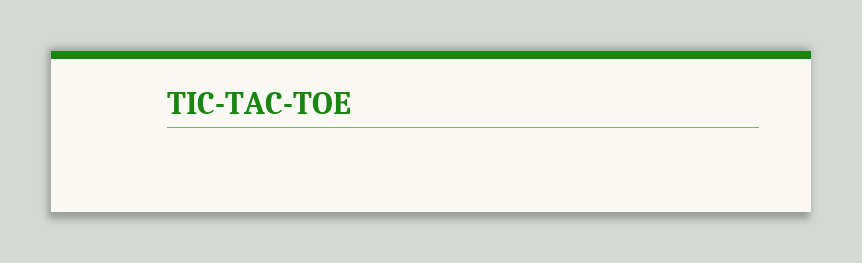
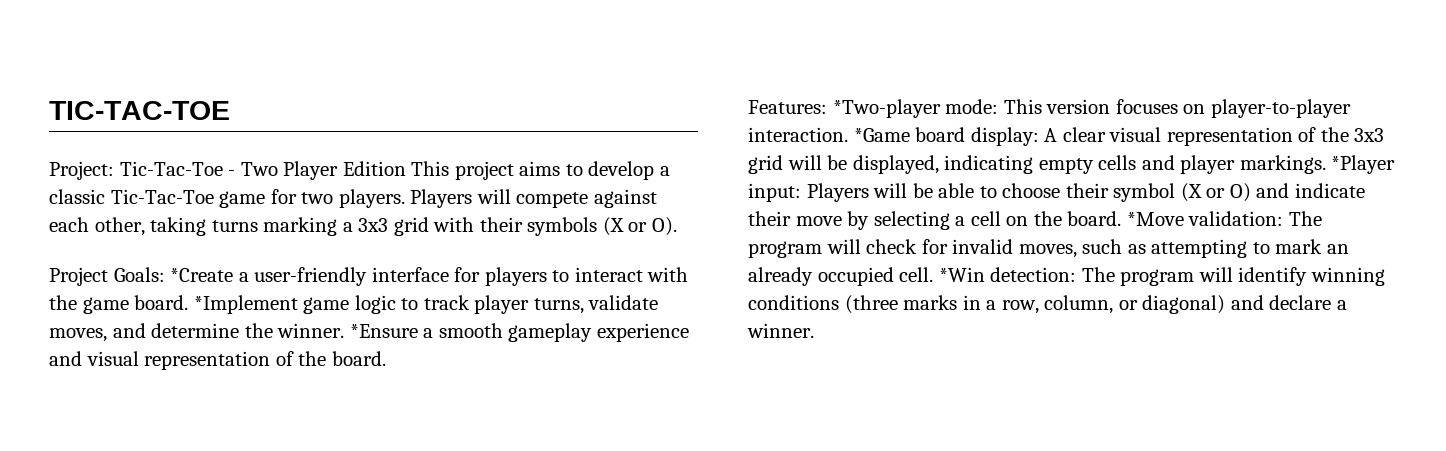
+ Project: Tic-Tac-Toe - Two Player Edition This project aims to develop a classic Tic-Tac-Toe game for two players. Players will compete against each other, taking turns marking a 3x3 grid with their symbols (X or O).
+ Project Goals: *Create a user-friendly interface for players to interact with the game board. *Implement game logic to track player turns, validate moves, and determine the winner. *Ensure a smooth gameplay experience and visual representation of the board.
+ Features: *Two-player mode: This version focuses on player-to-player interaction. *Game board display: A clear visual representation of the 3x3 grid will be displayed, indicating empty cells and player markings. *Player input: Players will be able to choose their symbol (X or O) and indicate their move by selecting a cell on the board. *Move validation: The program will check for invalid moves, such as attempting to mark an already occupied cell. *Win detection: The program will identify winning conditions (three marks in a row, column, or diagonal) and declare a winner.

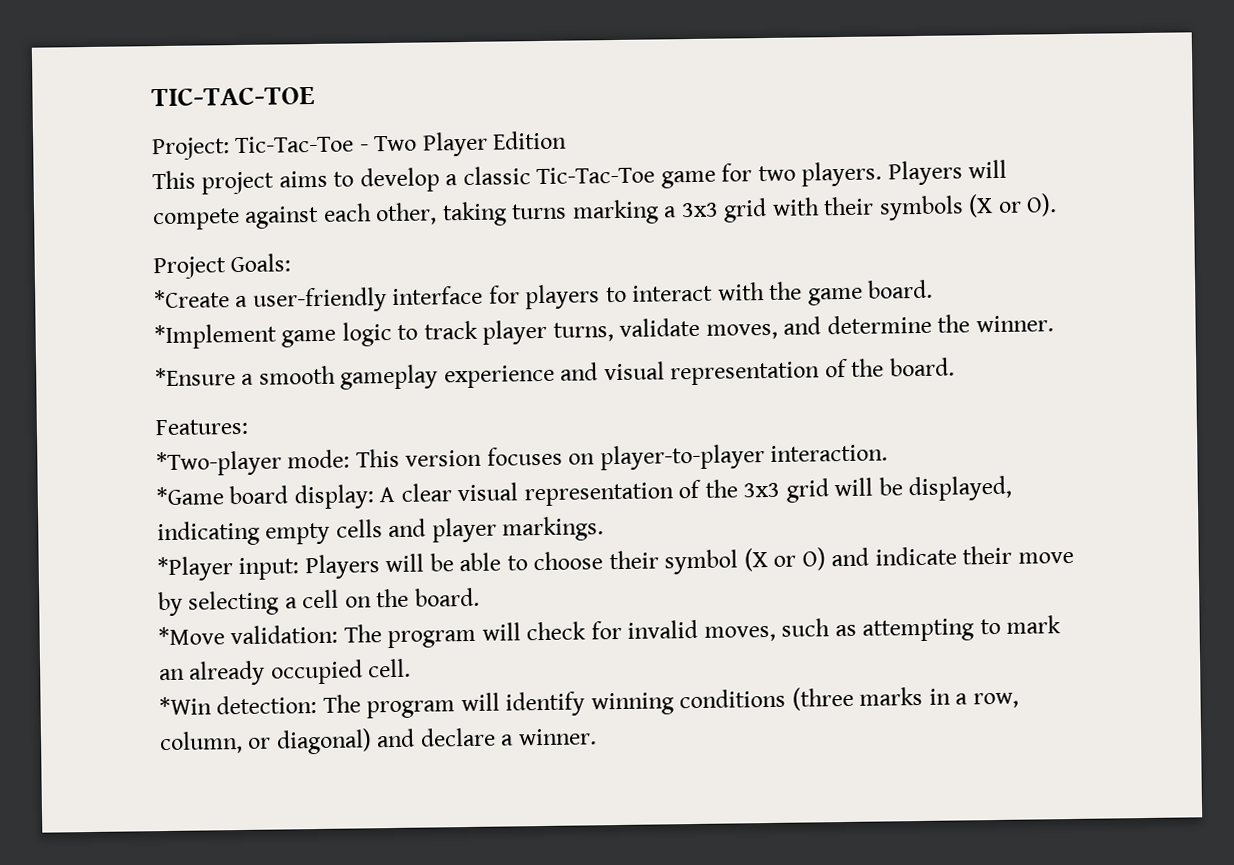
- Project: Tic-Tac-Toe - Two Player Edition This project aims to develop a classic Tic-Tac-Toe game for two players.
+ Project: Tic-Tac-Toe - Two Player Edition
+ This project aims to develop a classic Tic-Tac-Toe game for two players.
- Project Goals: *Create a user-friendly interface for players to interact with the game board. *Implement game logic to track player turns, validate moves, and determine the winner. *Ensure a smooth gameplay experience and visual representation of the board.
+ Project Goals:
+ *Create a user-friendly interface for players to interact with the game board.
+ *Implement game logic to track player turns, validate moves, and determine the winner.
+ *Ensure a smooth gameplay experience and visual representation of the board.
- Features: *Two-player mode:
+ Features:
+ *Two-player mode:
- This version focuses on player-to-player interaction. *Game board display:
+ This version focuses on player-to-player interaction.
+ *Game board display:
- A clear visual representation of the 3x3 grid will be displayed, indicating empty cells and player markings. *Player input:
+ A clear visual representation of the 3x3 grid will be displayed, indicating empty cells and player markings.
+ *Player input:
- Players will be able to choose their symbol (X or O) and indicate their move by selecting a cell on the board. *Move validation:
+ Players will be able to choose their symbol (X or O) and indicate their move by selecting a cell on the board.
+ *Move validation:
- The program will check for invalid moves, such as attempting to mark an already occupied cell. *Win detection:
+ The program will check for invalid moves, such as attempting to mark an already occupied cell.
+ *Win detection:

